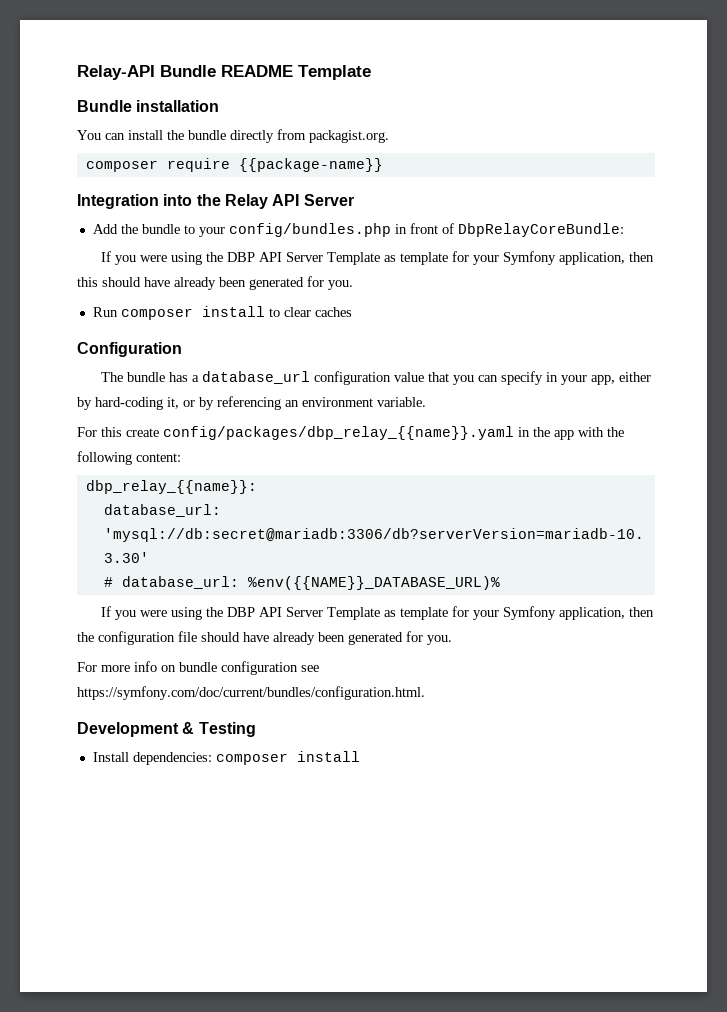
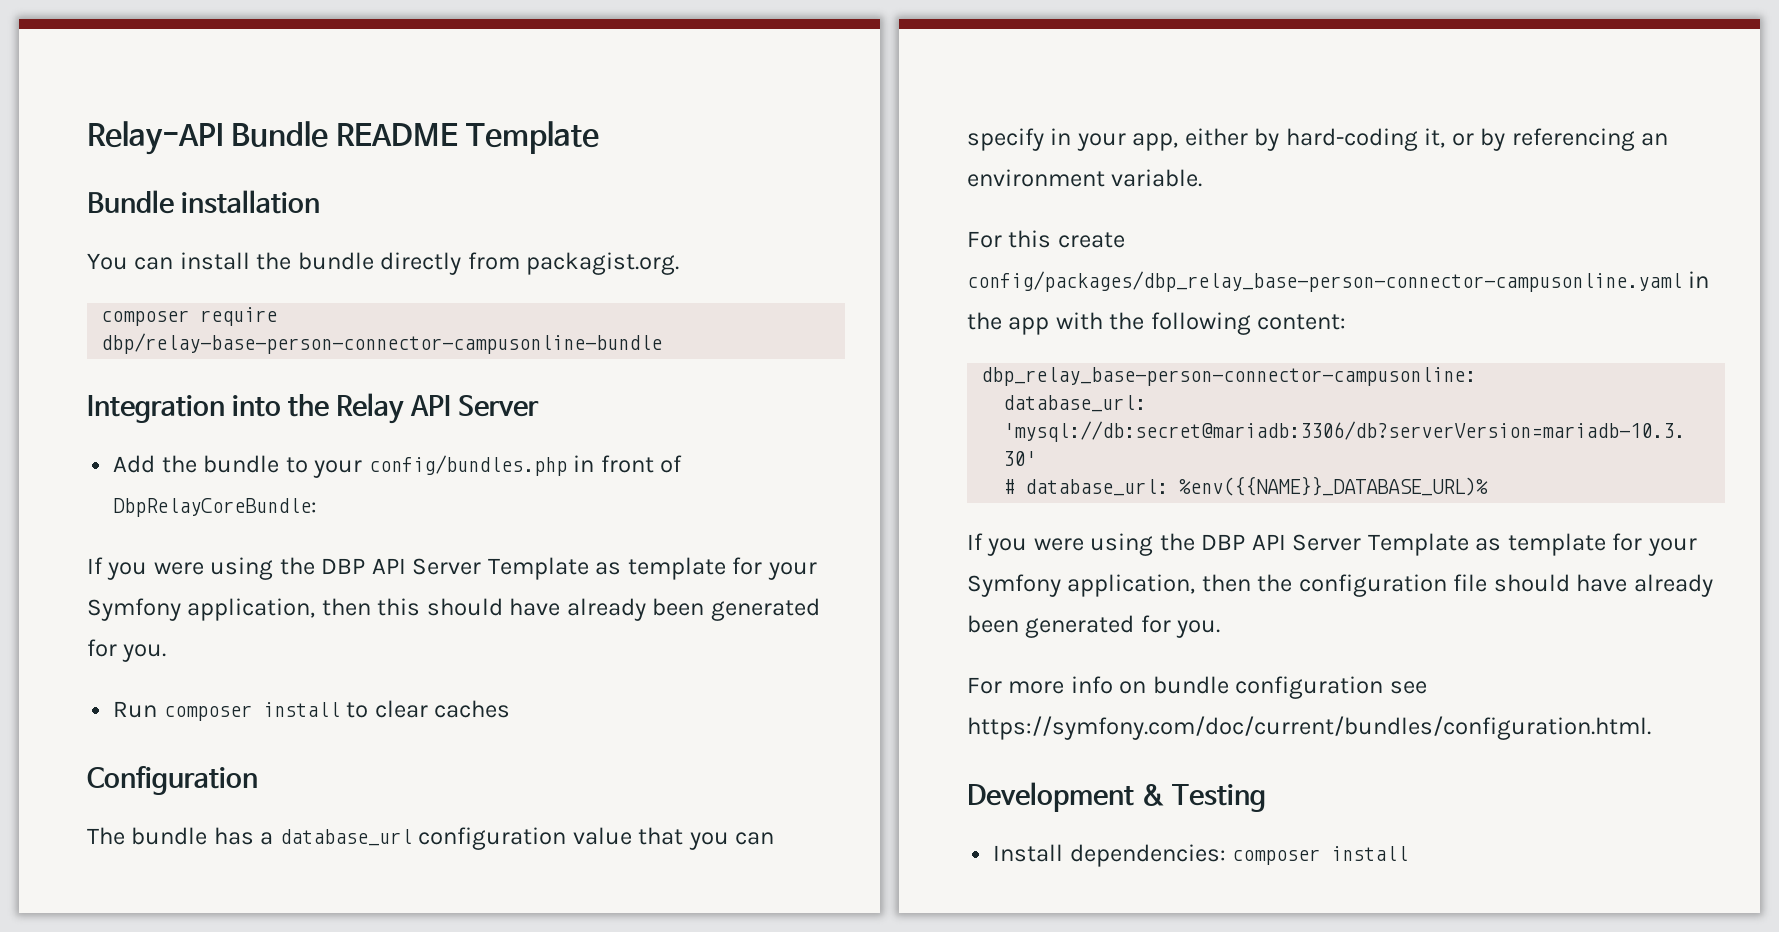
- composer require {{package-name}}
+ composer require dbp/relay-base-person-connector-campusonline-bundle
- For this create config/packages/dbp_relay_{{name}}.yaml in the app with the following content:
+ For this create config/packages/dbp_relay_base-person-connector-campusonline.yaml in the app with the following content:
- dbp_relay_{{name}}:
+ dbp_relay_base-person-connector-campusonline:

